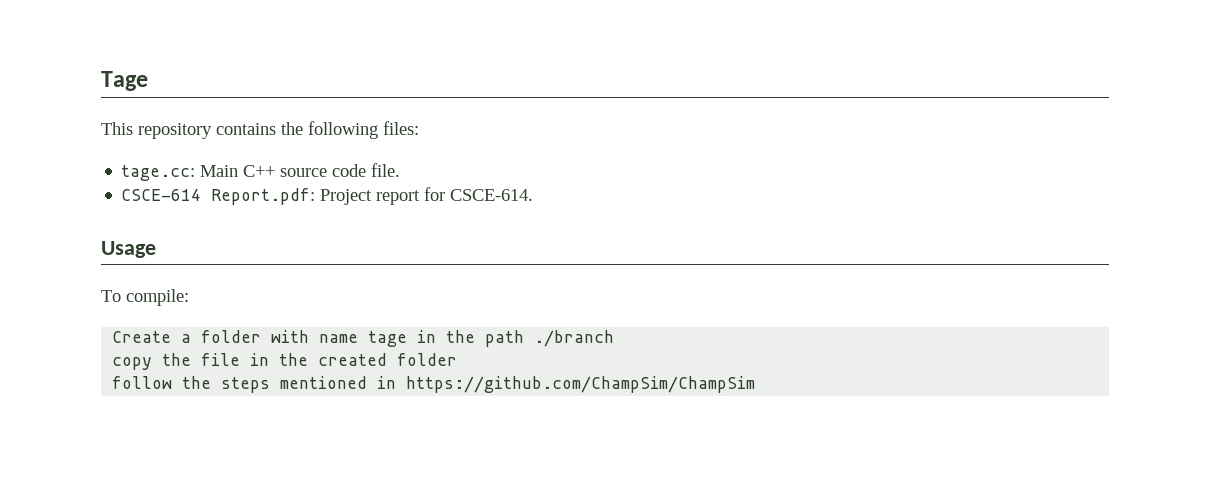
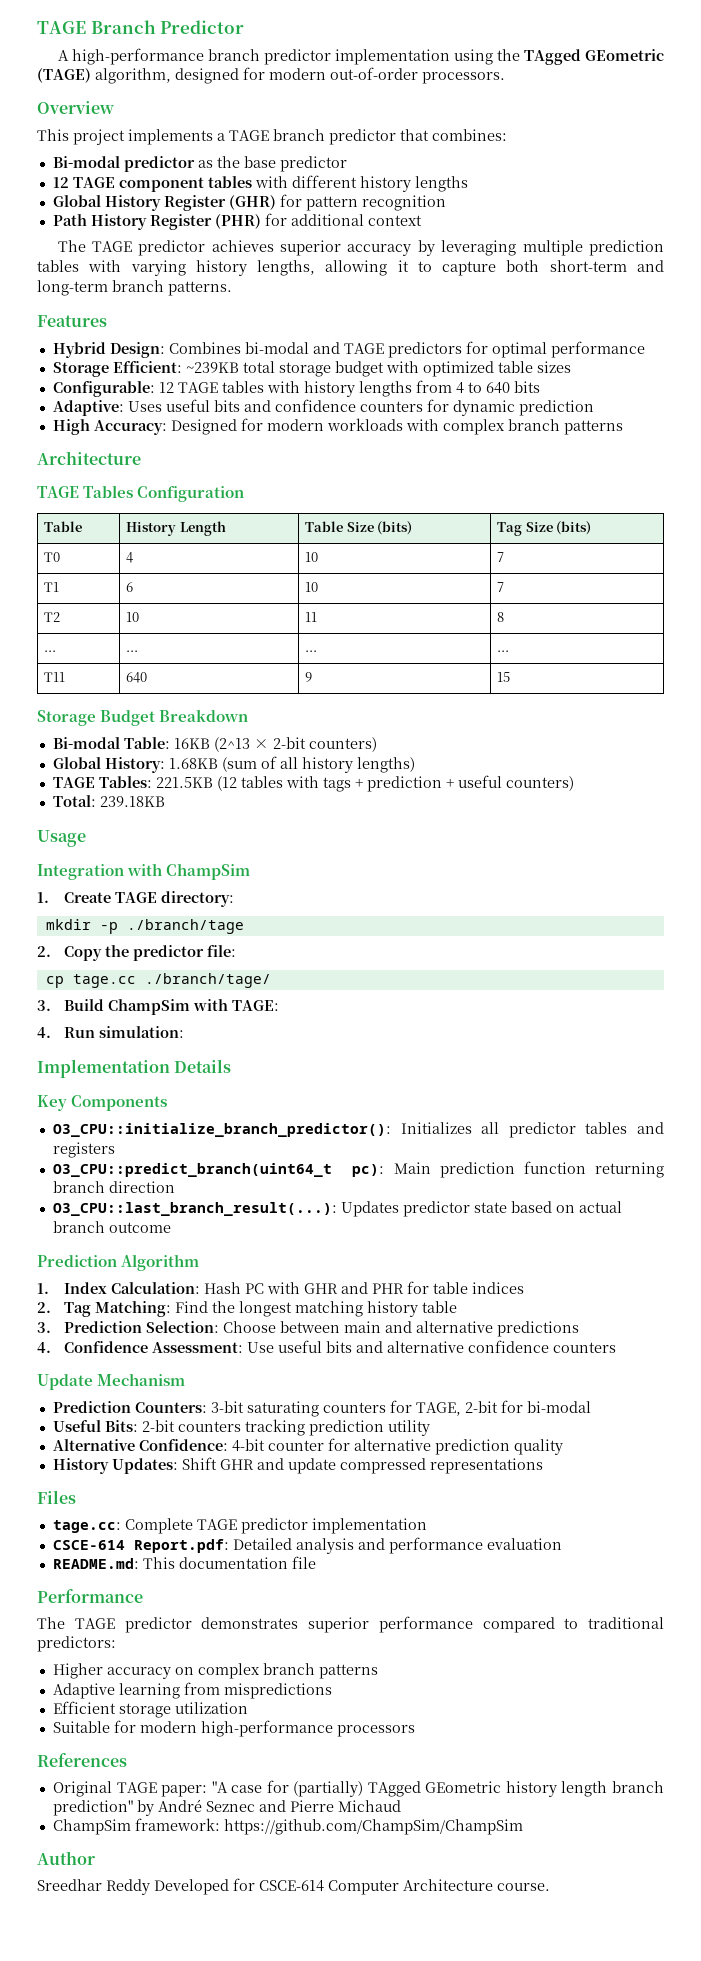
- Tage
- This repository contains the following files:
- tage.cc: Main C++ source code file.
- CSCE-614 Report.pdf: Project report for CSCE-614.
+ TAGE Branch Predictor
+ A high-performance branch predictor implementation using the TAgged GEometric (TAGE) algorithm, designed for modern out-of-order processors.
+ Overview
+ This project implements a TAGE branch predictor that combines:
+ Bi-modal predictor as the base predictor
+ 12 TAGE component tables with different history lengths
+ Global History Register (GHR) for pattern recognition
+ Path History Register (PHR) for additional context
+ The TAGE predictor achieves superior accuracy by leveraging multiple prediction tables with varying history lengths, allowing it to capture both short-term and long-term branch patterns.
+ Features
+ Hybrid Design: Combines bi-modal and TAGE predictors for optimal performance
+ Storage Efficient: ~239KB total storage budget with optimized table sizes
+ Configurable: 12 TAGE tables with history lengths from 4 to 640 bits
+ Adaptive: Uses useful bits and confidence counters for dynamic prediction
+ High Accuracy: Designed for modern workloads with complex branch patterns
+ Architecture
+ TAGE Tables Configuration
+ Table | History Length | Table Size (bits) | Tag Size (bits)
+ T0 | 4 | 10 | 7
+ T1 | 6 | 10 | 7
+ T2 | 10 | 11 | 8
+ ... | ... | ... | ...
+ T11 | 640 | 9 | 15
+ Storage Budget Breakdown
+ Bi-modal Table: 16KB (2^13 × 2-bit counters)
+ Global History: 1.68KB (sum of all history lengths)
+ TAGE Tables: 221.5KB (12 tables with tags + prediction + useful counters)
+ Total: 239.18KB
  Usage
- To compile:
- Create a folder with name tage in the path ./branch
- copy the file in the created folder
- follow the steps mentioned in https://github.com/ChampSim/ChampSim
+ Integration with ChampSim
+ 1. Create TAGE directory:
+ mkdir -p ./branch/tage
+ 2. Copy the predictor file:
+ cp tage.cc ./branch/tage/
+ 3. Build ChampSim with TAGE:
+ 4. Run simulation:
+ Implementation Details
+ Key Components
+ O3_CPU::initialize_branch_predictor(): Initializes all predictor tables and registers
+ O3_CPU::predict_branch(uint64_t pc): Main prediction function returning branch direction
+ O3_CPU::last_branch_result(...): Updates predictor state based on actual branch outcome
+ Prediction Algorithm
+ 1. Index Calculation: Hash PC with GHR and PHR for table indices
+ 2. Tag Matching: Find the longest matching history table
+ 3. Prediction Selection: Choose between main and alternative predictions
+ 4. Confidence Assessment: Use useful bits and alternative confidence counters
+ Update Mechanism
+ Prediction Counters: 3-bit saturating counters for TAGE, 2-bit for bi-modal
+ Useful Bits: 2-bit counters tracking prediction utility
+ Alternative Confidence: 4-bit counter for alternative prediction quality
+ History Updates: Shift GHR and update compressed representations
+ Files
+ tage.cc: Complete TAGE predictor implementation
+ CSCE-614 Report.pdf: Detailed analysis and performance evaluation
+ README.md: This documentation file
+ Performance
+ The TAGE predictor demonstrates superior performance compared to traditional predictors:
+ Higher accuracy on complex branch patterns
+ Adaptive learning from mispredictions
+ Efficient storage utilization
+ Suitable for modern high-performance processors
+ References
+ Original TAGE paper: "A case for (partially) TAgged GEometric history length branch prediction" by André Seznec and Pierre Michaud
+ ChampSim framework: https://github.com/ChampSim/ChampSim
+ Author
+ Sreedhar Reddy Developed for CSCE-614 Computer Architecture course.

